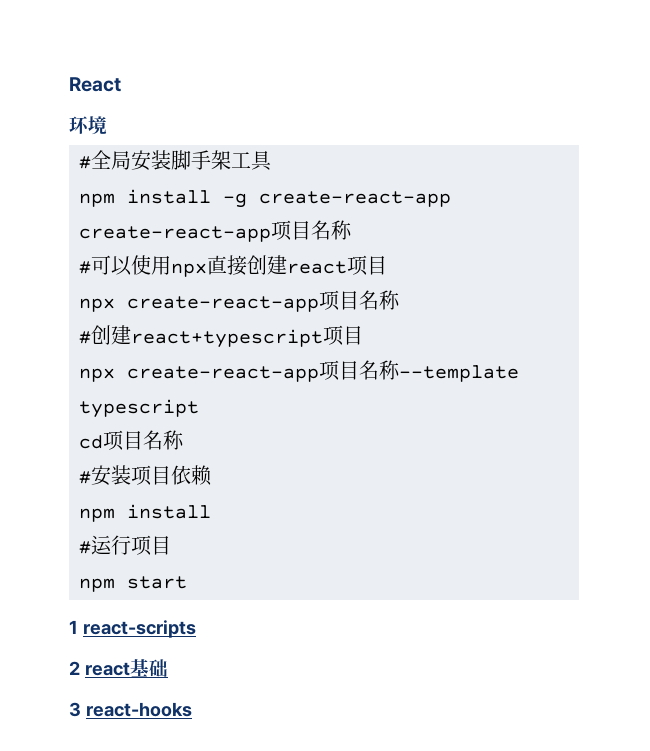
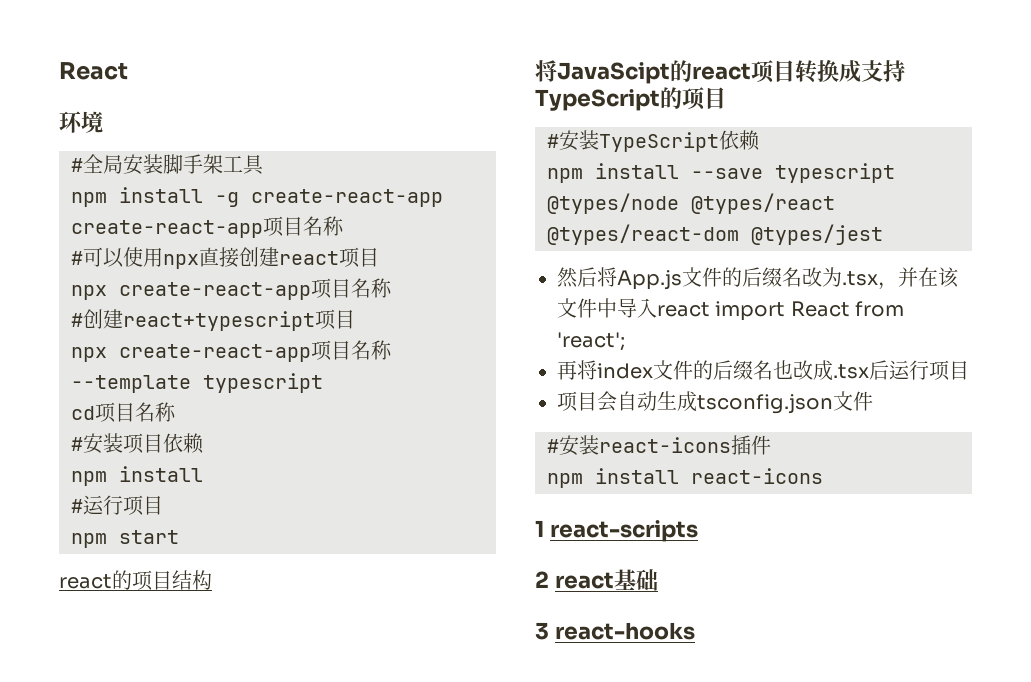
+ react的项目结构
+ 将JavaScipt的react项目转换成支持TypeScript的项目
+ #安装TypeScript依赖
+ npm install --save typescript @types/node @types/react @types/react-dom @types/jest
+ 然后将App.js文件的后缀名改为.tsx，并在该文件中导入react import React from 'react';
+ 再将index文件的后缀名也改成.tsx后运行项目
+ 项目会自动生成tsconfig.json文件
+ #安装react-icons插件
+ npm install react-icons

